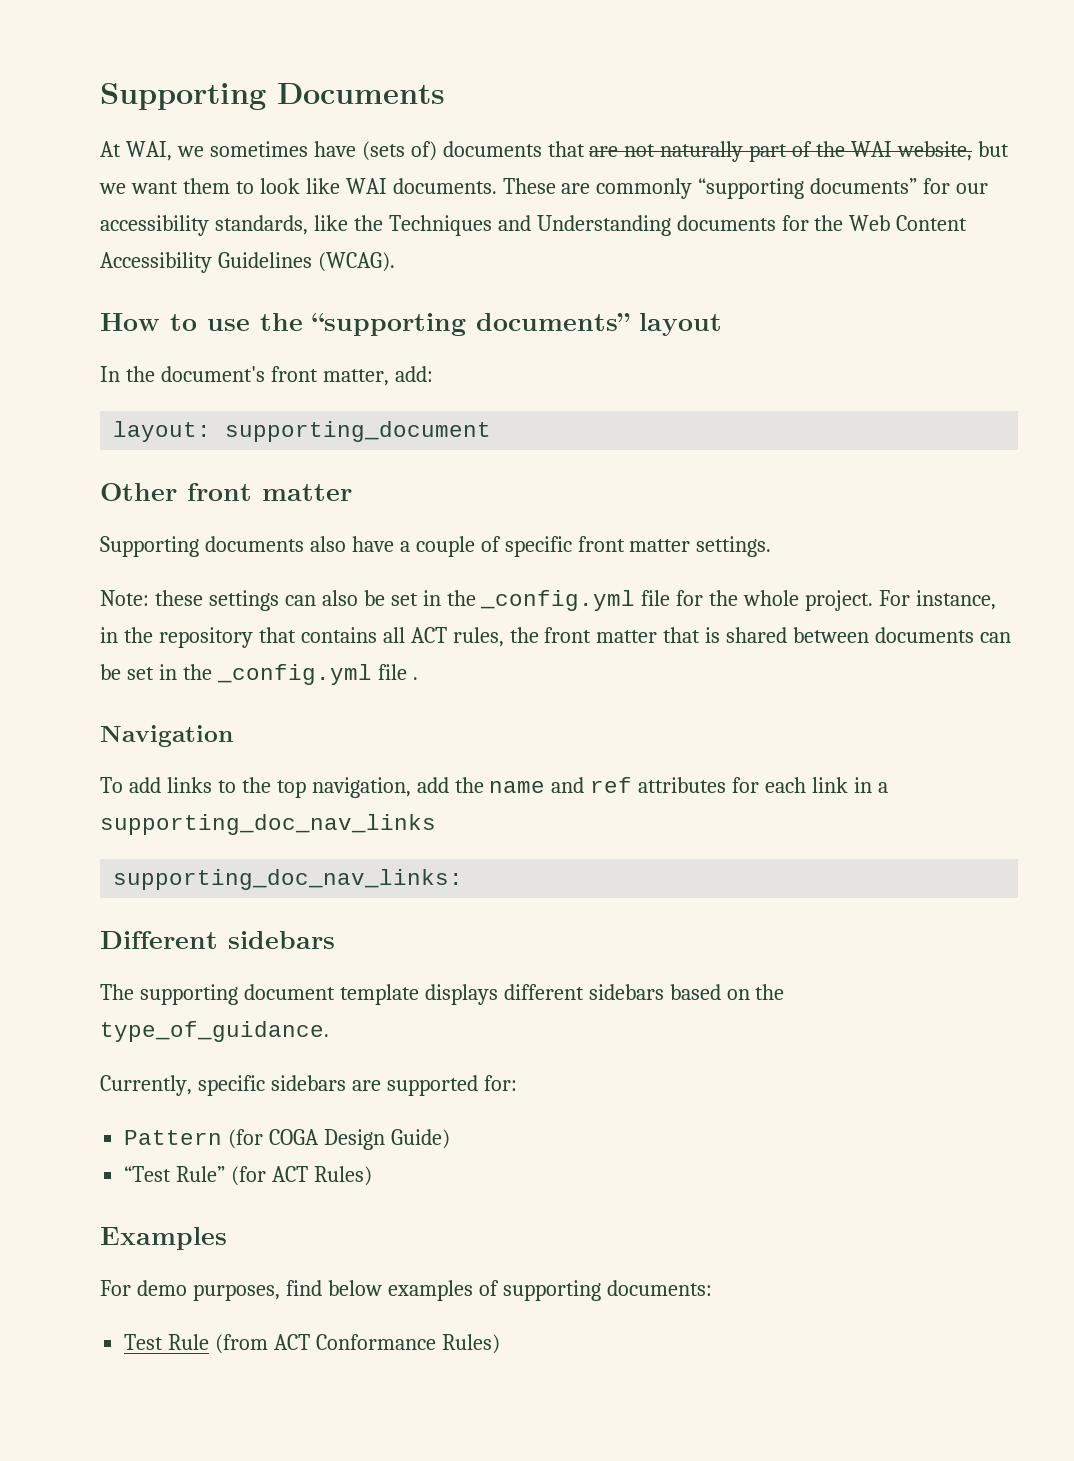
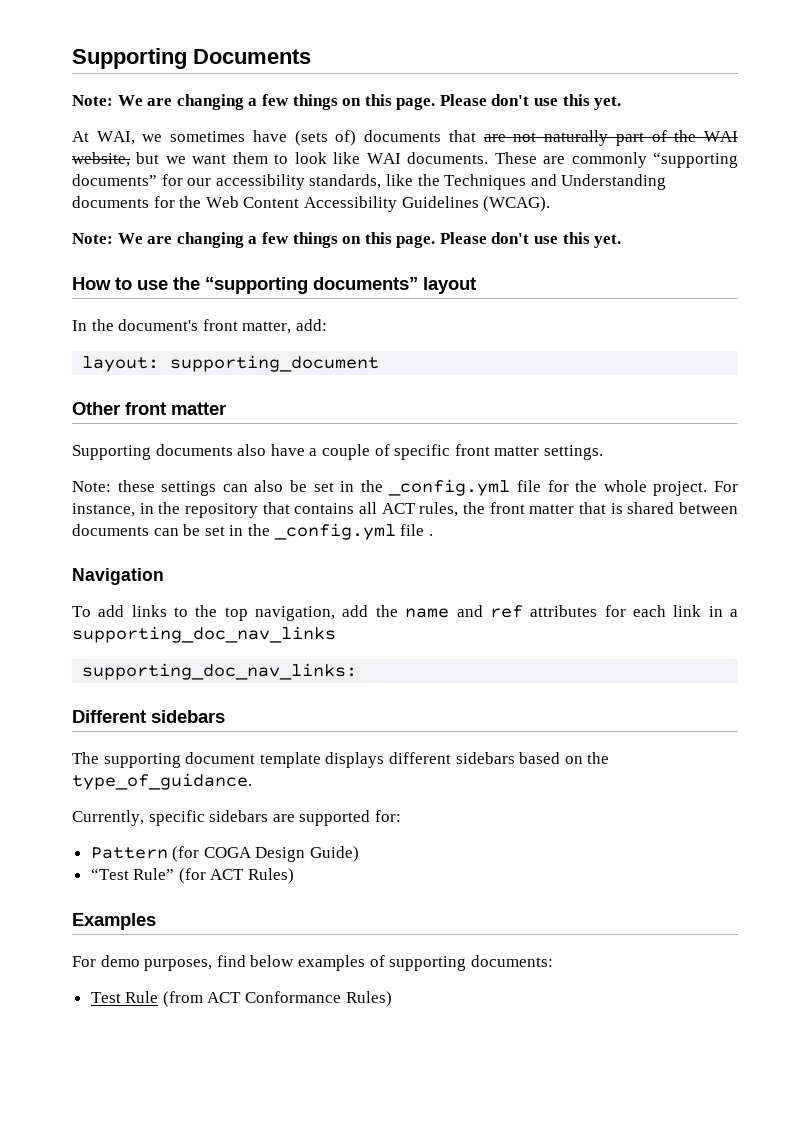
  Supporting Documents
+ Note: We are changing a few things on this page. Please don't use this yet.
  These are commonly “supporting documents” for our accessibility standards, like the Techniques and Understanding documents for the Web Content Accessibility Guidelines (WCAG).
+ Note: We are changing a few things on this page. Please don't use this yet.

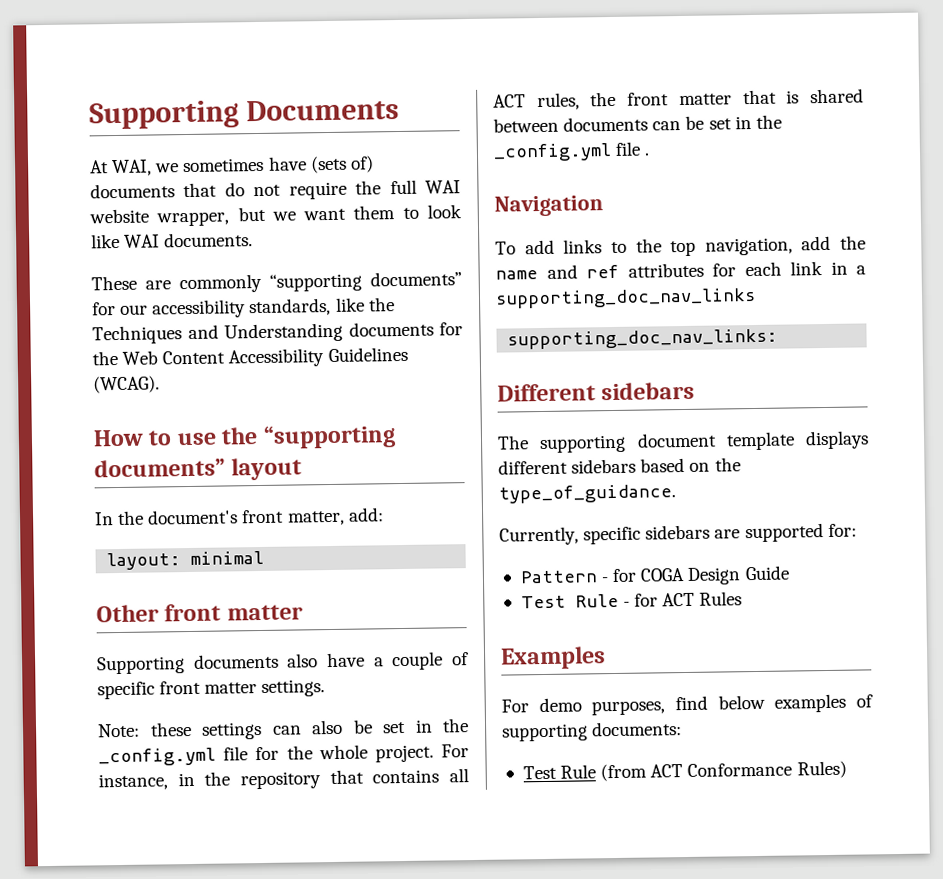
  Supporting Documents
- Note: We are changing a few things on this page. Please don't use this yet.
- At WAI, we sometimes have (sets of) documents that are not naturally part of the WAI website, but we want them to look like WAI documents. These are commonly “supporting documents” for our accessibility standards, like the Techniques and Understanding documents for the Web Content Accessibility Guidelines (WCAG).
- Note: We are changing a few things on this page. Please don't use this yet.
+ At WAI, we sometimes have (sets of) documents that do not require the full WAI website wrapper, but we want them to look like WAI documents.
+ These are commonly “supporting documents” for our accessibility standards, like the Techniques and Understanding documents for the Web Content Accessibility Guidelines (WCAG).
- layout: supporting_document
+ layout: minimal
- Pattern (for COGA Design Guide)
- “Test Rule” (for ACT Rules)
+ Pattern - for COGA Design Guide
+ Test Rule - for ACT Rules

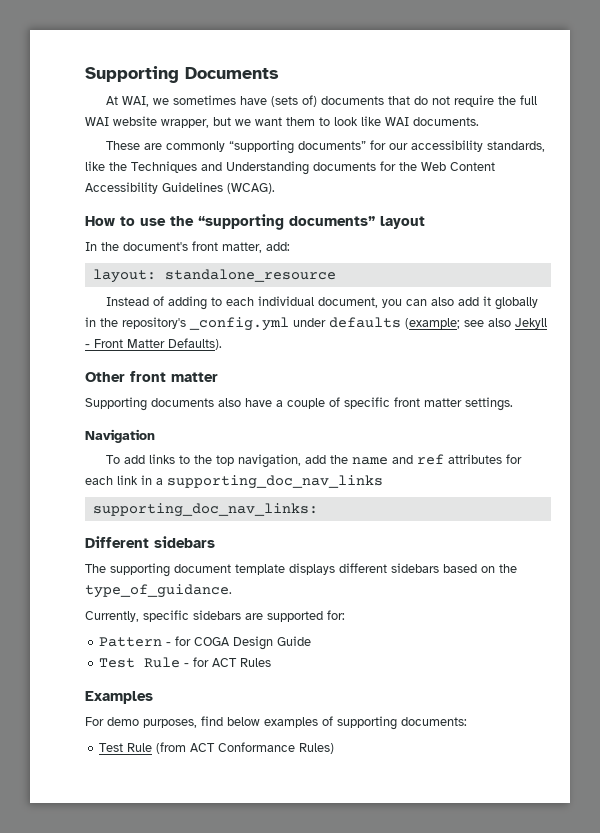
- layout: minimal
+ layout: standalone_resource
+ Instead of adding to each individual document, you can also add it globally in the repository's _config.yml under defaults (example; see also Jekyll - Front Matter Defaults).
- Note: these settings can also be set in the _config.yml file for the whole project. For instance, in the repository that contains all ACT rules, the front matter that is shared between documents can be set in the _config.yml file .

